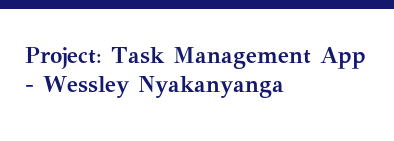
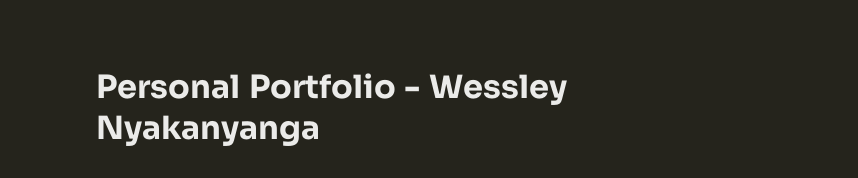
- Project: Task Management App - Wessley Nyakanyanga
+ Personal Portfolio - Wessley Nyakanyanga

